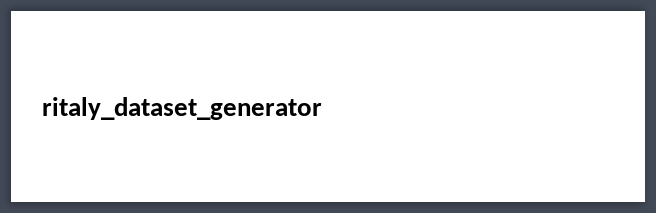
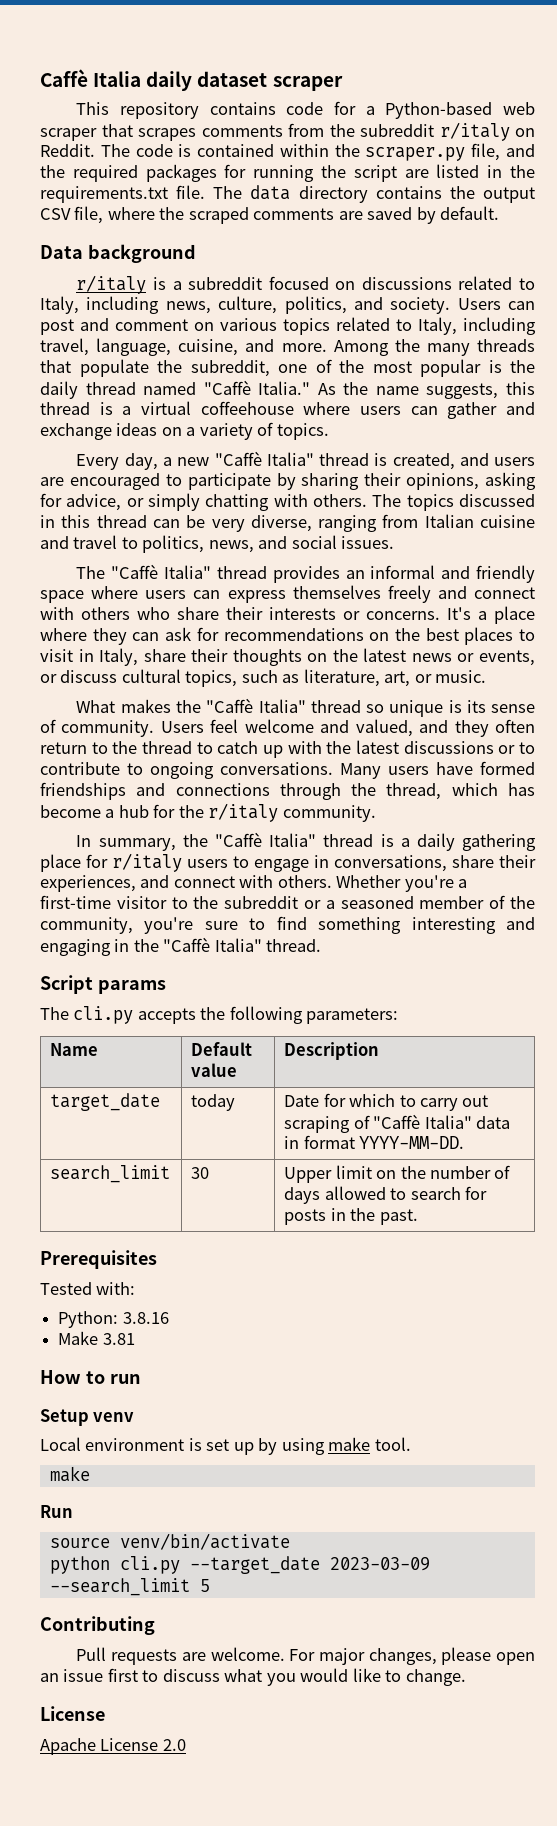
- ritaly_dataset_generator
+ Caffè Italia daily dataset scraper
+ This repository contains code for a Python-based web scraper that scrapes comments from the subreddit r/italy on Reddit. The code is contained within the scraper.py file, and the required packages for running the script are listed in the requirements.txt file. The data directory contains the output CSV file, where the scraped comments are saved by default.
+ Data background
+ r/italy is a subreddit focused on discussions related to Italy, including news, culture, politics, and society. Users can post and comment on various topics related to Italy, including travel, language, cuisine, and more. Among the many threads that populate the subreddit, one of the most popular is the daily thread named "Caffè Italia." As the name suggests, this thread is a virtual coffeehouse where users can gather and exchange ideas on a variety of topics.
+ Every day, a new "Caffè Italia" thread is created, and users are encouraged to participate by sharing their opinions, asking for advice, or simply chatting with others. The topics discussed in this thread can be very diverse, ranging from Italian cuisine and travel to politics, news, and social issues.
+ The "Caffè Italia" thread provides an informal and friendly space where users can express themselves freely and connect with others who share their interests or concerns. It's a place where they can ask for recommendations on the best places to visit in Italy, share their thoughts on the latest news or events, or discuss cultural topics, such as literature, art, or music.
+ What makes the "Caffè Italia" thread so unique is its sense of community. Users feel welcome and valued, and they often return to the thread to catch up with the latest discussions or to contribute to ongoing conversations. Many users have formed friendships and connections through the thread, which has become a hub for the r/italy community.
+ In summary, the "Caffè Italia" thread is a daily gathering place for r/italy users to engage in conversations, share their experiences, and connect with others. Whether you're a first-time visitor to the subreddit or a seasoned member of the community, you're sure to find something interesting and engaging in the "Caffè Italia" thread.
+ Script params
+ The cli.py accepts the following parameters:
+ Name | Default value | Description
+ target_date | today | Date for which to carry out scraping of "Caffè Italia" data in format YYYY-MM-DD.
+ search_limit | 30 | Upper limit on the number of days allowed to search for posts in the past.
+ Prerequisites
+ Tested with:
+ Python: 3.8.16
+ Make 3.81
+ How to run
+ Setup venv
+ Local environment is set up by using make tool.
+ make
+ Run
+ source venv/bin/activate
+ python cli.py --target_date 2023-03-09 --search_limit 5
+ Contributing
+ Pull requests are welcome. For major changes, please open an issue first to discuss what you would like to change.
+ License
+ Apache License 2.0

